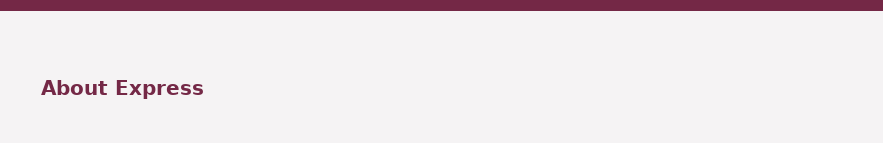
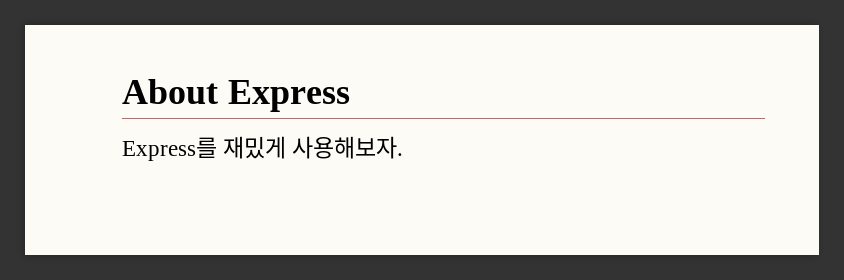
+ Express를 재밌게 사용해보자.

